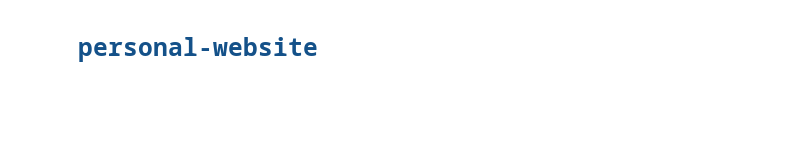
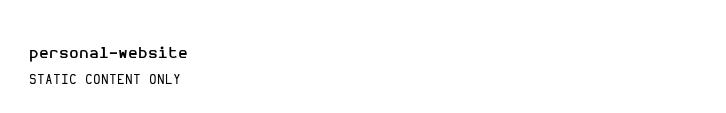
+ STATIC CONTENT ONLY

